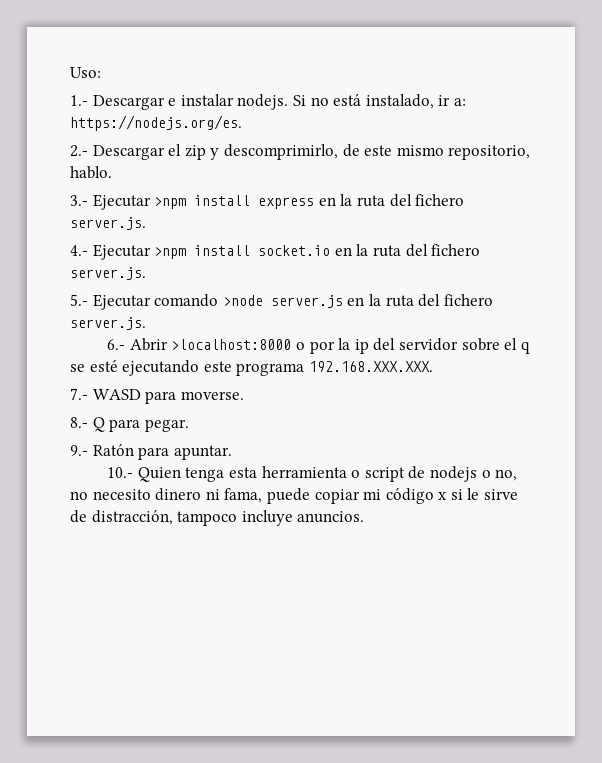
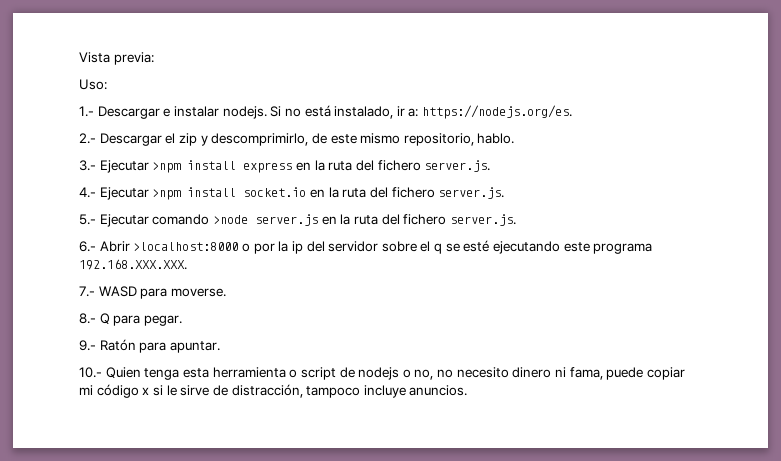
+ Vista previa:

